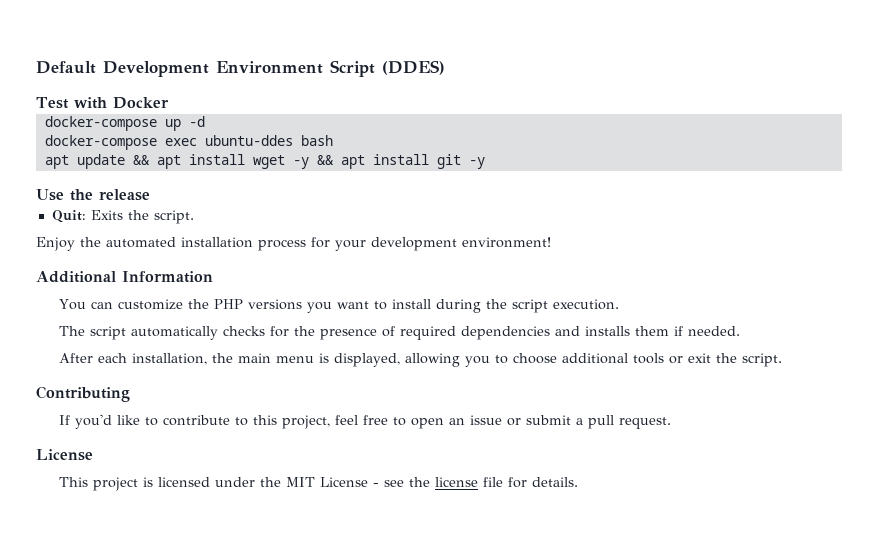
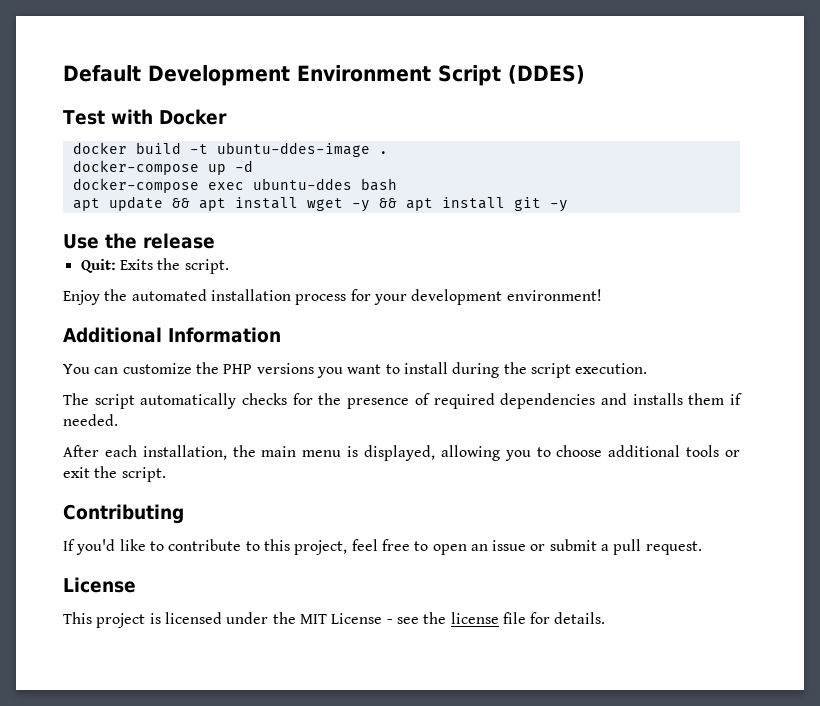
+ docker build -t ubuntu-ddes-image .

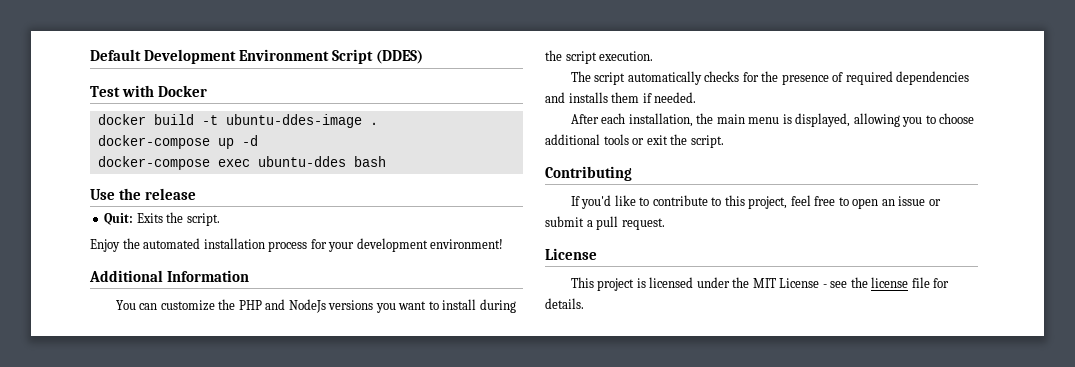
- apt update && apt install wget -y && apt install git -y
- You can customize the PHP versions you want to install during the script execution.
+ You can customize the PHP and NodeJs versions you want to install during the script execution.

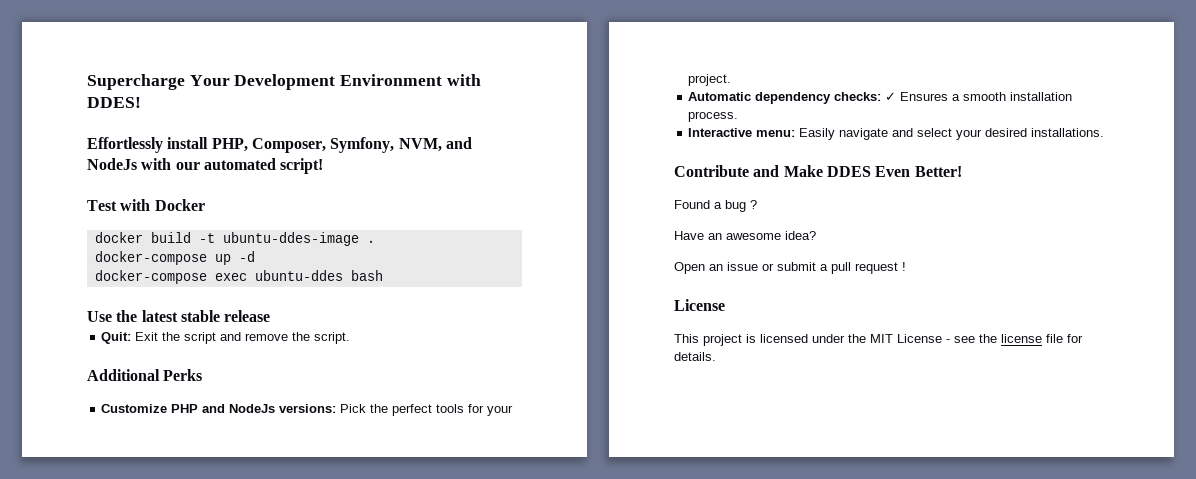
- Default Development Environment Script (DDES)
+ Supercharge Your Development Environment with DDES!
+ Effortlessly install PHP, Composer, Symfony, NVM, and NodeJs with our automated script!
- Use the release
+ Use the latest stable release
- Quit: Exits the script.
- Enjoy the automated installation process for your development environment!
- Additional Information
- You can customize the PHP and NodeJs versions you want to install during the script execution.
- The script automatically checks for the presence of required dependencies and installs them if needed.
- After each installation, the main menu is displayed, allowing you to choose additional tools or exit the script.
- Contributing
- If you'd like to contribute to this project, feel free to open an issue or submit a pull request.
+ Quit: Exit the script and remove the script.
+ Additional Perks
+ Customize PHP and NodeJs versions: Pick the perfect tools for your project.
+ Automatic dependency checks: ✓ Ensures a smooth installation process.
+ Interactive menu: Easily navigate and select your desired installations.
+ Contribute and Make DDES Even Better!
+ Found a bug ?
+ Have an awesome idea?
+ Open an issue or submit a pull request !

